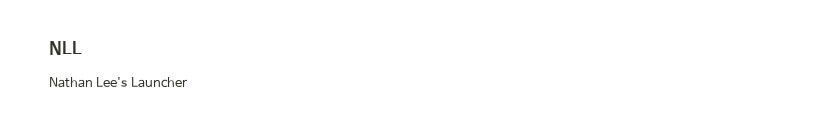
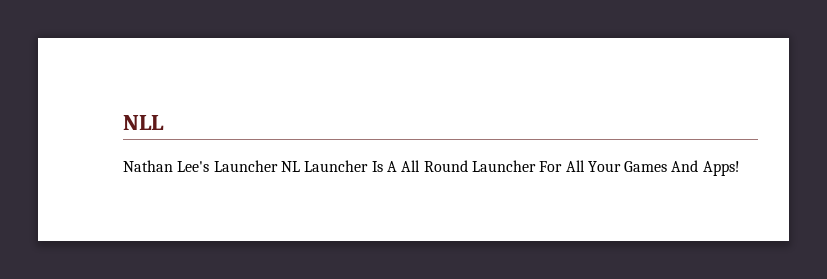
- Nathan Lee's Launcher
+ Nathan Lee's Launcher NL Launcher Is A All Round Launcher For All Your Games And Apps!

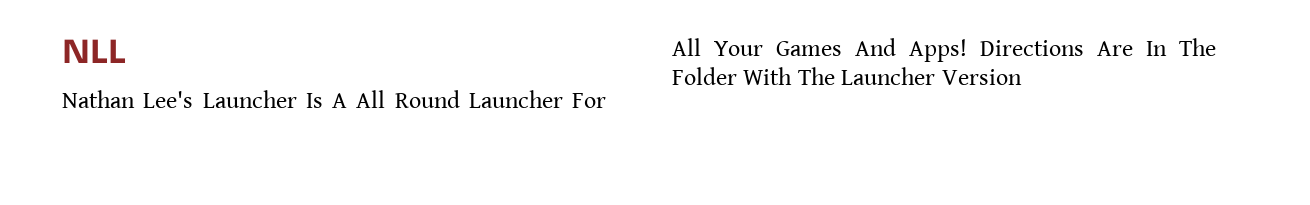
- Nathan Lee's Launcher NL Launcher Is A All Round Launcher For All Your Games And Apps!
+ Nathan Lee's Launcher Is A All Round Launcher For All Your Games And Apps!
+ Directions Are In The Folder With The Launcher Version

